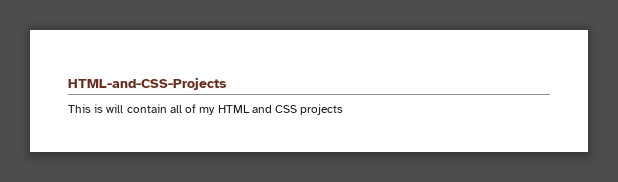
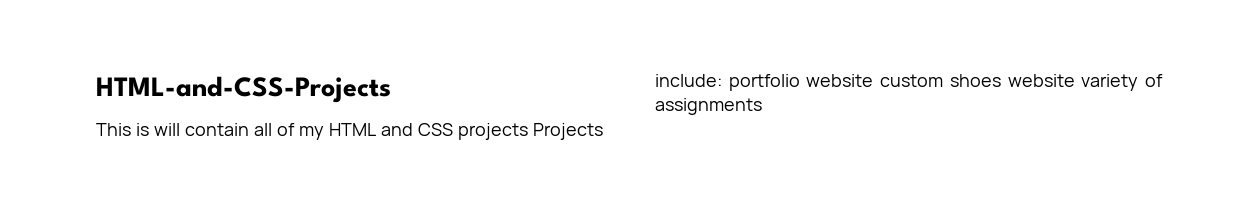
- This is will contain all of my HTML and CSS projects
+ This is will contain all of my HTML and CSS projects Projects include: portfolio website custom shoes website variety of assignments

